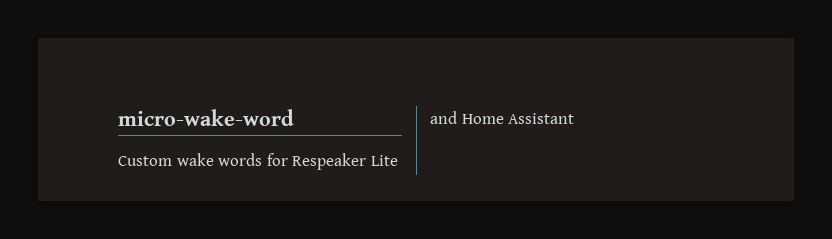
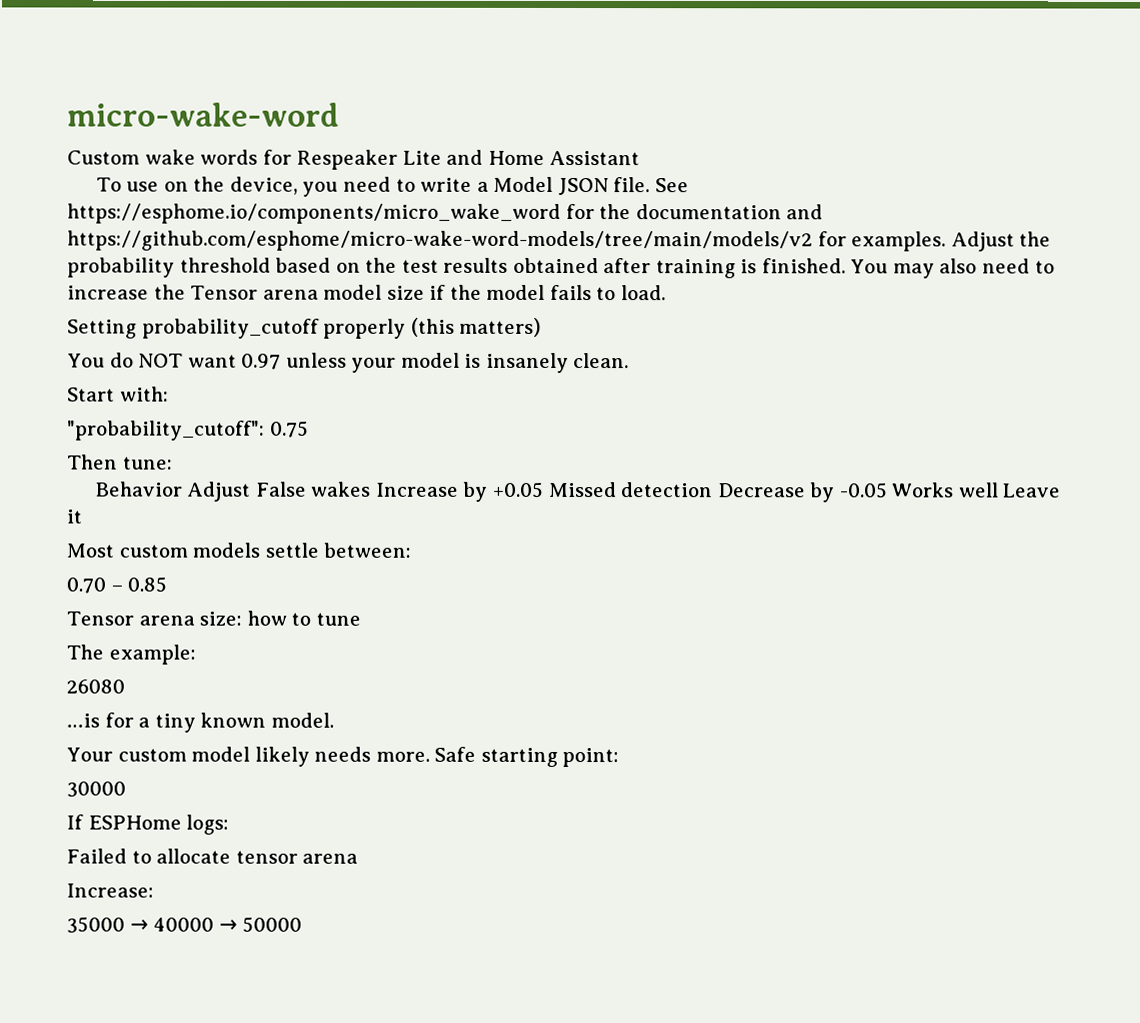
+ To use on the device, you need to write a Model JSON file. See https://esphome.io/components/micro_wake_word for the documentation and https://github.com/esphome/micro-wake-word-models/tree/main/models/v2 for examples. Adjust the probability threshold based on the test results obtained after training is finished. You may also need to increase the Tensor arena model size if the model fails to load.
+ Setting probability_cutoff properly (this matters)
+ You do NOT want 0.97 unless your model is insanely clean.
+ Start with:
+ "probability_cutoff": 0.75
+ Then tune:
+ Behavior Adjust False wakes Increase by +0.05 Missed detection Decrease by -0.05 Works well Leave it
+ Most custom models settle between:
+ 0.70 – 0.85
+ Tensor arena size: how to tune
+ The example:
+ 26080
+ …is for a tiny known model.
+ Your custom model likely needs more. Safe starting point:
+ 30000
+ If ESPHome logs:
+ Failed to allocate tensor arena
+ Increase:
+ 35000 → 40000 → 50000

